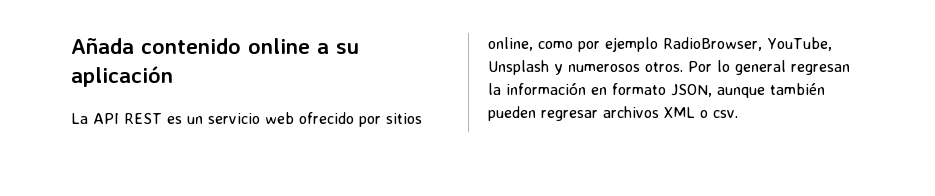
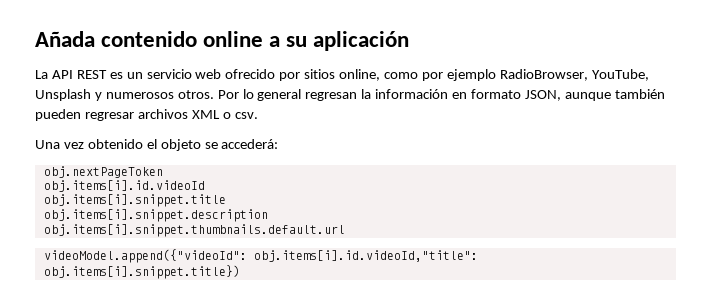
+ Una vez obtenido el objeto se accederá:
+ obj.nextPageToken
+ obj.items[i].id.videoId
+ obj.items[i].snippet.title
+ obj.items[i].snippet.description
+ obj.items[i].snippet.thumbnails.default.url
+ videoModel.append({"videoId": obj.items[i].id.videoId,"title": obj.items[i].snippet.title})

